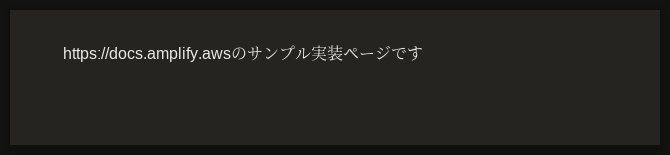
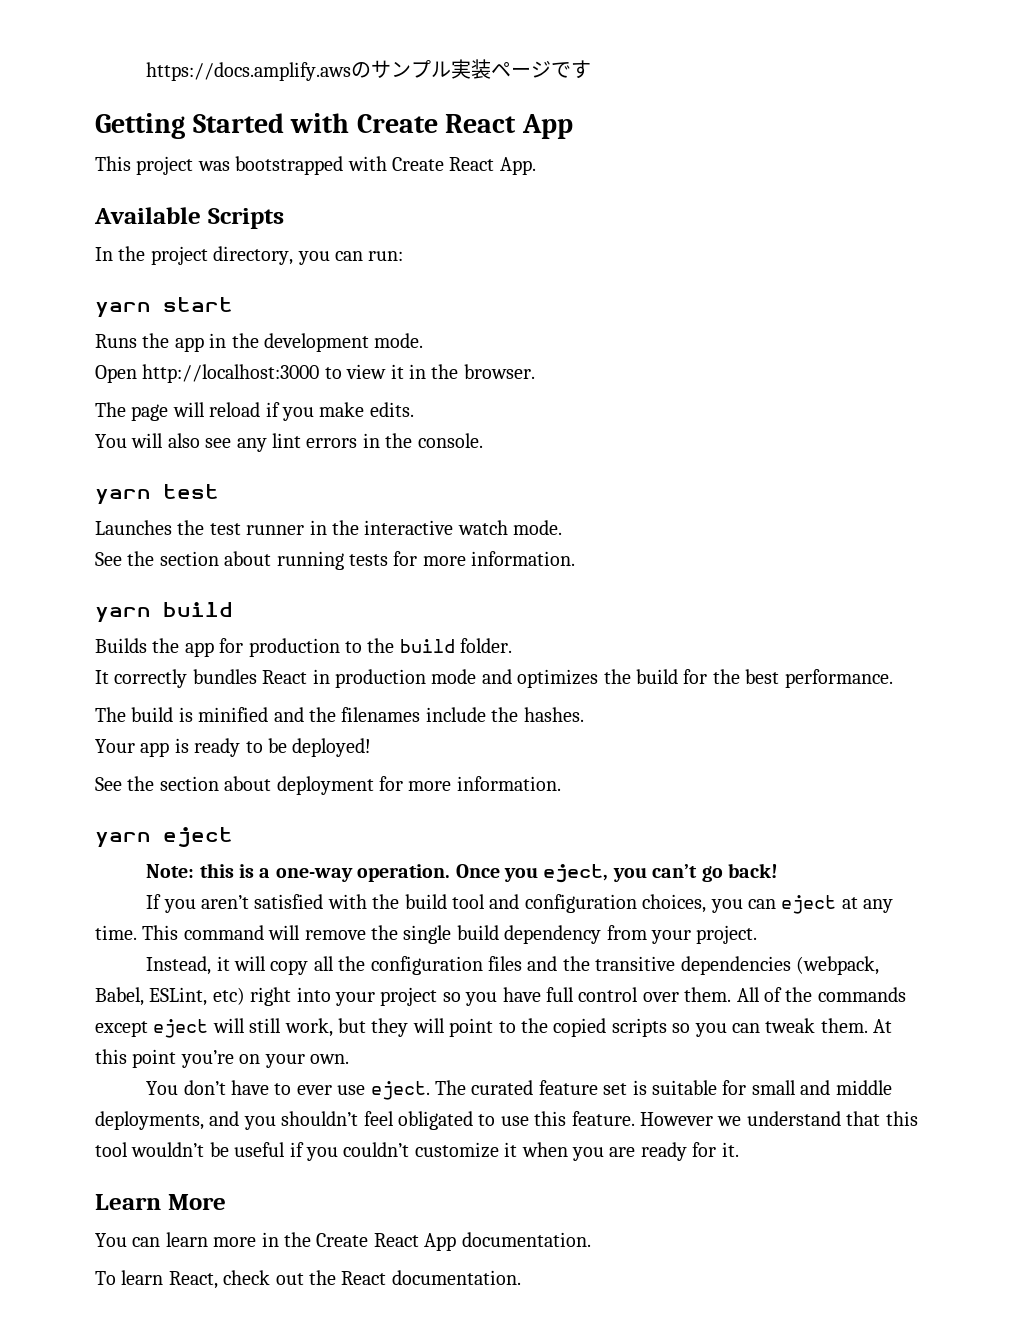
+ Getting Started with Create React App
+ This project was bootstrapped with Create React App.
+ Available Scripts
+ In the project directory, you can run:
+ yarn start
+ Runs the app in the development mode.
+ Open http://localhost:3000 to view it in the browser.
+ The page will reload if you make edits.
+ You will also see any lint errors in the console.
+ yarn test
+ Launches the test runner in the interactive watch mode.
+ See the section about running tests for more information.
+ yarn build
+ Builds the app for production to the build folder.
+ It correctly bundles React in production mode and optimizes the build for the best performance.
+ The build is minified and the filenames include the hashes.
+ Your app is ready to be deployed!
+ See the section about deployment for more information.
+ yarn eject
+ Note: this is a one-way operation. Once you eject, you can’t go back!
+ If you aren’t satisfied with the build tool and configuration choices, you can eject at any time. This command will remove the single build dependency from your project.
+ Instead, it will copy all the configuration files and the transitive dependencies (webpack, Babel, ESLint, etc) right into your project so you have full control over them. All of the commands except eject will still work, but they will point to the copied scripts so you can tweak them. At this point you’re on your own.
+ You don’t have to ever use eject. The curated feature set is suitable for small and middle deployments, and you shouldn’t feel obligated to use this feature. However we understand that this tool wouldn’t be useful if you couldn’t customize it when you are ready for it.
+ Learn More
+ You can learn more in the Create React App documentation.
+ To learn React, check out the React documentation.

